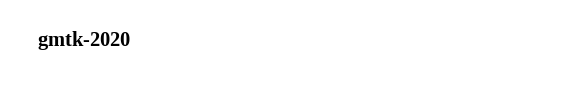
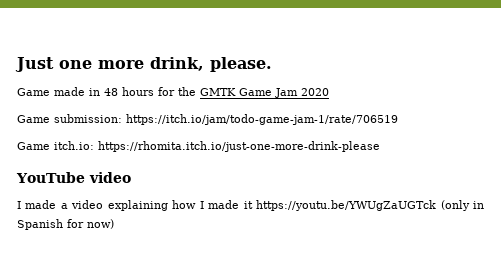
- gmtk-2020
+ Just one more drink, please.
+ Game made in 48 hours for the GMTK Game Jam 2020
+ Game submission: https://itch.io/jam/todo-game-jam-1/rate/706519
+ Game itch.io: https://rhomita.itch.io/just-one-more-drink-please
+ YouTube video
+ I made a video explaining how I made it https://youtu.be/YWUgZaUGTck (only in Spanish for now)

